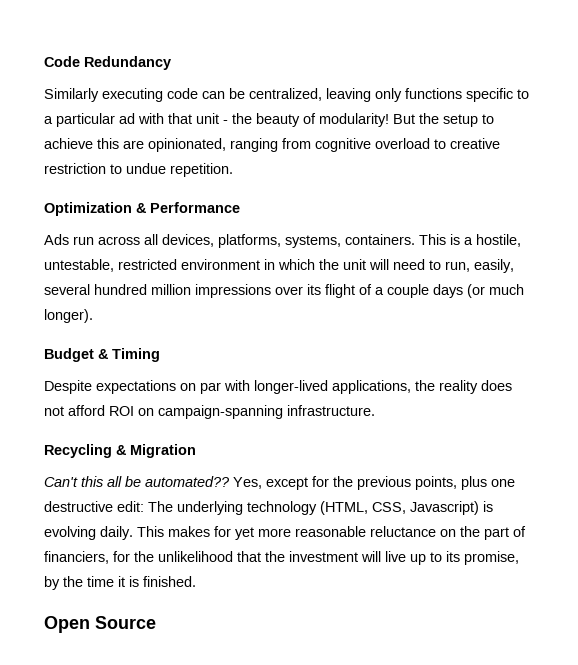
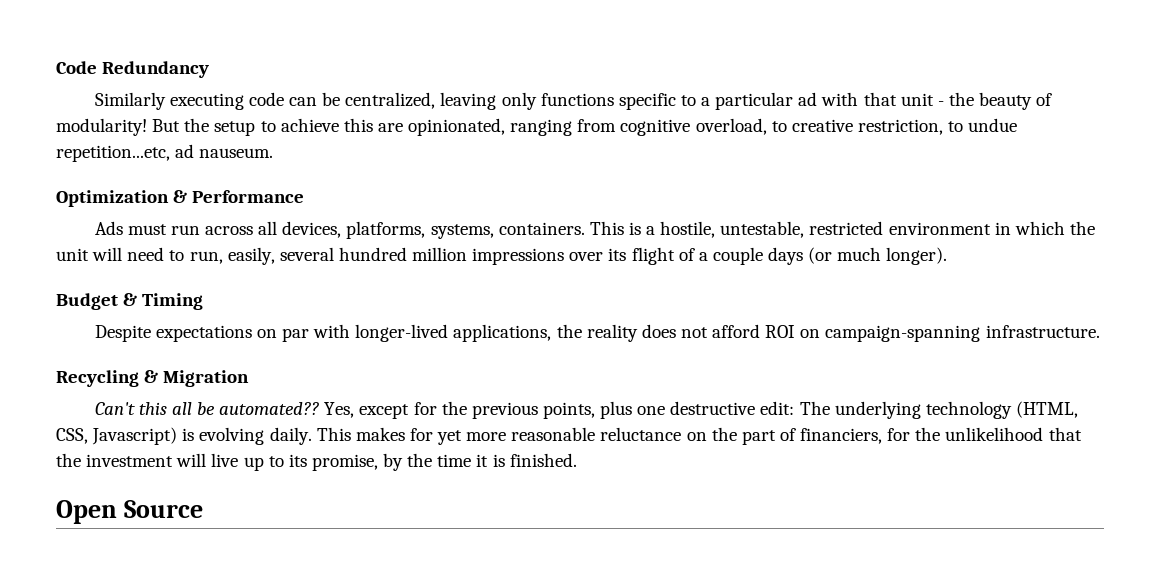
- But the setup to achieve this are opinionated, ranging from cognitive overload to creative restriction to undue repetition.
+ But the setup to achieve this are opinionated, ranging from cognitive overload, to creative restriction, to undue repetition...etc, ad nauseum.
- Ads run across all devices, platforms, systems, containers.
+ Ads must run across all devices, platforms, systems, containers.

